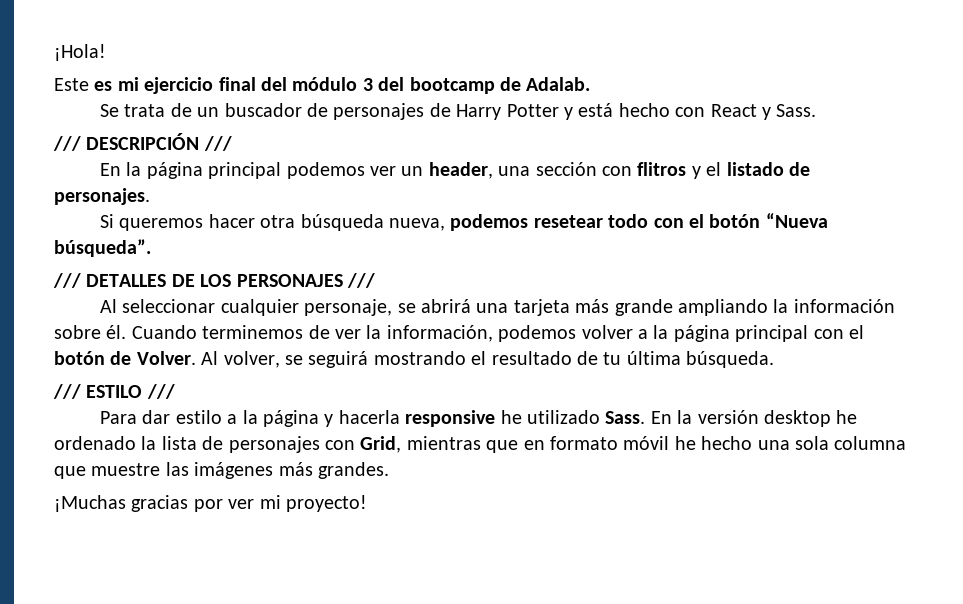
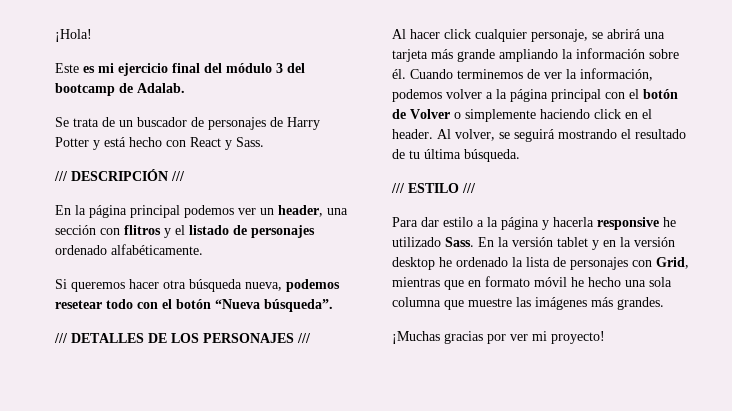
- En la página principal podemos ver un header, una sección con flitros y el listado de personajes.
+ En la página principal podemos ver un header, una sección con flitros y el listado de personajes ordenado alfabéticamente.
- Al seleccionar cualquier personaje, se abrirá una tarjeta más grande ampliando la información sobre él.
+ Al hacer click cualquier personaje, se abrirá una tarjeta más grande ampliando la información sobre él.
- Cuando terminemos de ver la información, podemos volver a la página principal con el botón de Volver.
+ Cuando terminemos de ver la información, podemos volver a la página principal con el botón de Volver o simplemente haciendo click en el header.
- En la versión desktop he ordenado la lista de personajes con Grid, mientras que en formato móvil he hecho una sola columna que muestre las imágenes más grandes.
+ En la versión tablet y en la versión desktop he ordenado la lista de personajes con Grid, mientras que en formato móvil he hecho una sola columna que muestre las imágenes más grandes.

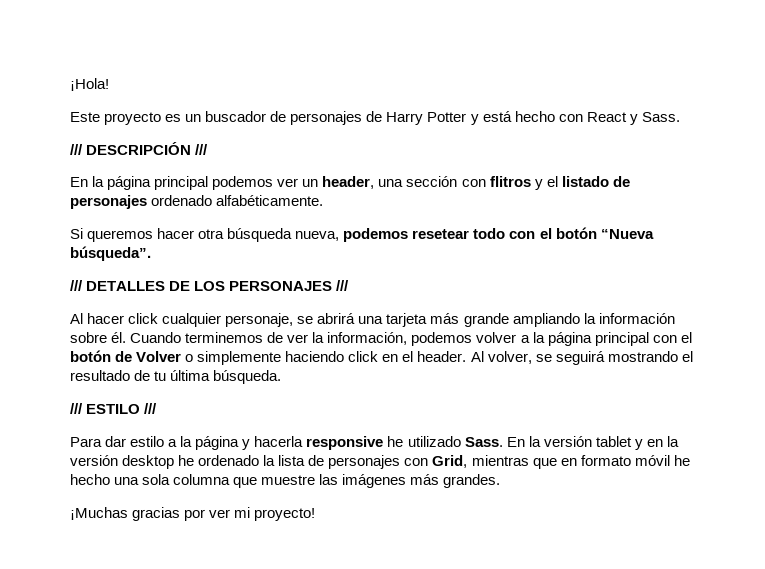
- Este es mi ejercicio final del módulo 3 del bootcamp de Adalab.
- Se trata de un buscador de personajes de Harry Potter y está hecho con React y Sass.
+ Este proyecto es un buscador de personajes de Harry Potter y está hecho con React y Sass.

